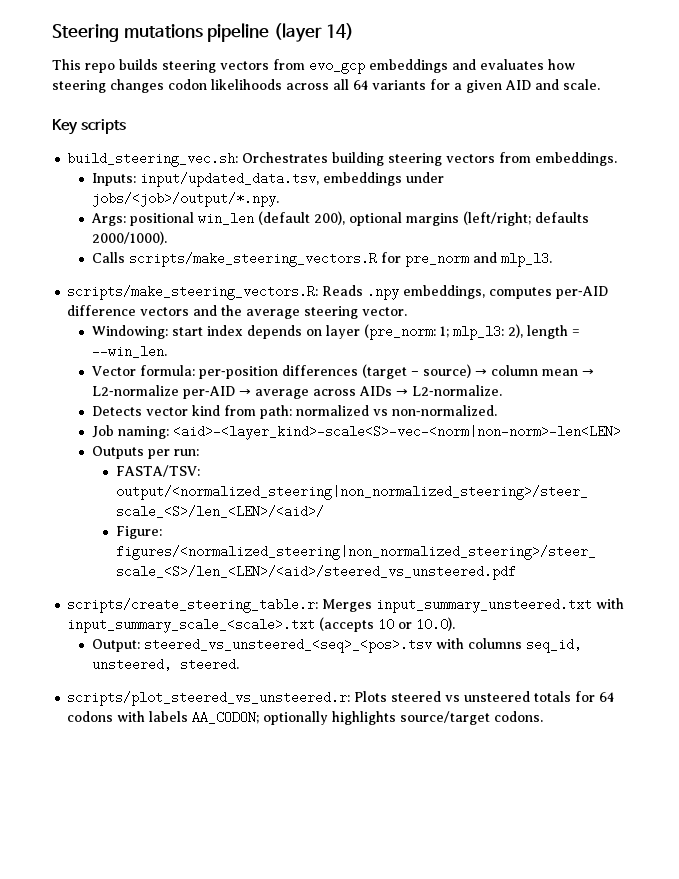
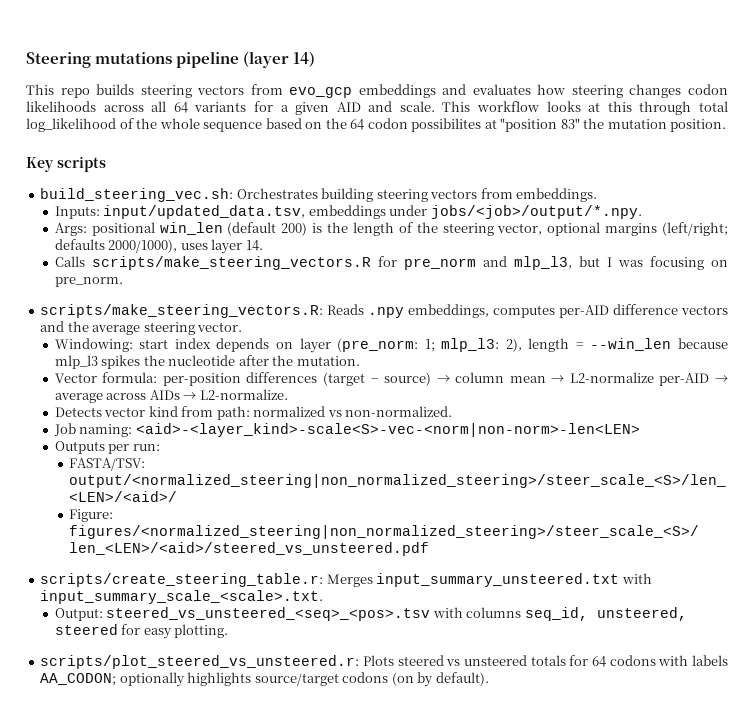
+ This workflow looks at this through total log_likelihood of the whole sequence based on the 64 codon possibilites at "position 83" the mutation position.
- Args: positional win_len (default 200), optional margins (left/right; defaults 2000/1000).
+ Args: positional win_len (default 200) is the length of the steering vector, optional margins (left/right; defaults 2000/1000), uses layer 14.
- Calls scripts/make_steering_vectors.R for pre_norm and mlp_l3.
+ Calls scripts/make_steering_vectors.R for pre_norm and mlp_l3, but I was focusing on pre_norm.
- Windowing: start index depends on layer (pre_norm: 1; mlp_l3: 2), length = --win_len.
+ Windowing: start index depends on layer (pre_norm: 1; mlp_l3: 2), length = --win_len because mlp_l3 spikes the nucleotide after the mutation.
- scripts/create_steering_table.r: Merges input_summary_unsteered.txt with input_summary_scale_<scale>.txt (accepts 10 or 10.0).
+ scripts/create_steering_table.r: Merges input_summary_unsteered.txt with input_summary_scale_<scale>.txt.
- Output: steered_vs_unsteered_<seq>_<pos>.tsv with columns seq_id, unsteered, steered.
+ Output: steered_vs_unsteered_<seq>_<pos>.tsv with columns seq_id, unsteered, steered for easy plotting.
- scripts/plot_steered_vs_unsteered.r: Plots steered vs unsteered totals for 64 codons with labels AA_CODON; optionally highlights source/target codons.
+ scripts/plot_steered_vs_unsteered.r: Plots steered vs unsteered totals for 64 codons with labels AA_CODON; optionally highlights source/target codons (on by default).

